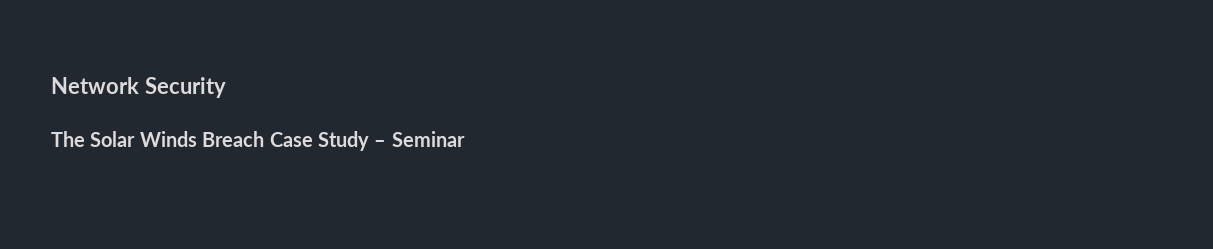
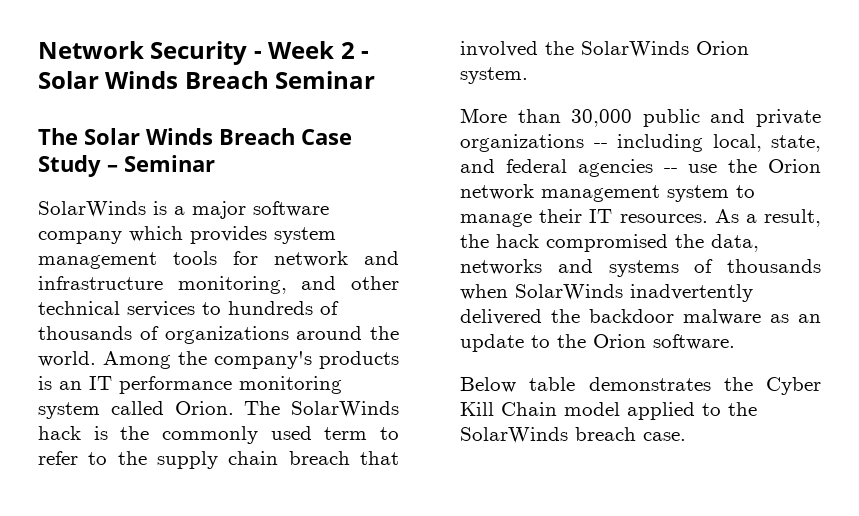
- Network Security
+ Network Security - Week 2 - Solar Winds Breach Seminar
+ SolarWinds is a major software company which provides system management tools for network and infrastructure monitoring, and other technical services to hundreds of thousands of organizations around the world. Among the company's products is an IT performance monitoring system called Orion. The SolarWinds hack is the commonly used term to refer to the supply chain breach that involved the SolarWinds Orion system.
+ More than 30,000 public and private organizations -- including local, state, and federal agencies -- use the Orion network management system to manage their IT resources. As a result, the hack compromised the data, networks and systems of thousands when SolarWinds inadvertently delivered the backdoor malware as an update to the Orion software.
+ Below table demonstrates the Cyber Kill Chain model applied to the SolarWinds breach case.

